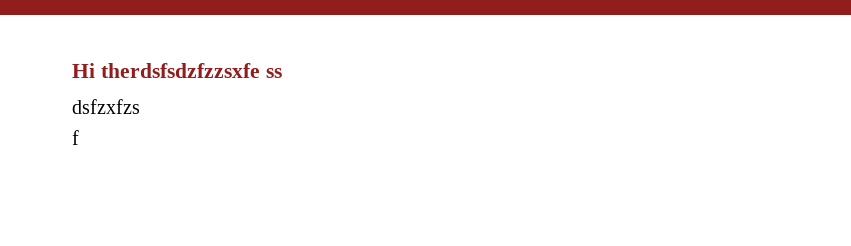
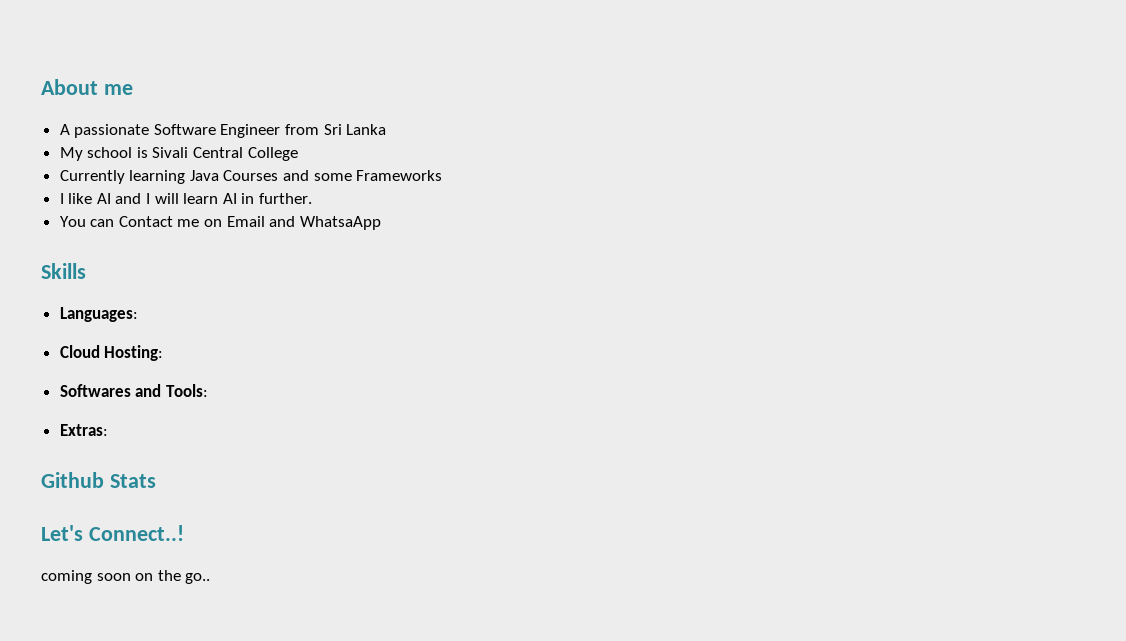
- Hi therdsfsdzfzzsxfe ss
- dsfzxfzs
- f
+ About me
+ A passionate Software Engineer from Sri Lanka
+ My school is Sivali Central College
+ Currently learning Java Courses and some Frameworks
+ I like AI and I will learn AI in further.
+ You can Contact me on Email and WhatsaApp
+ Skills
+ Languages:
+ Cloud Hosting:
+ Softwares and Tools:
+ Extras:
+ Github Stats
+ Let's Connect..!
+ coming soon on the go..

